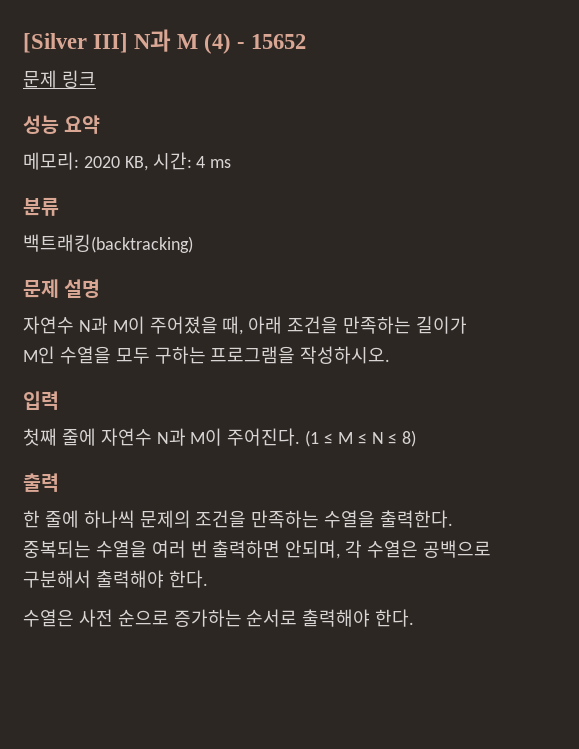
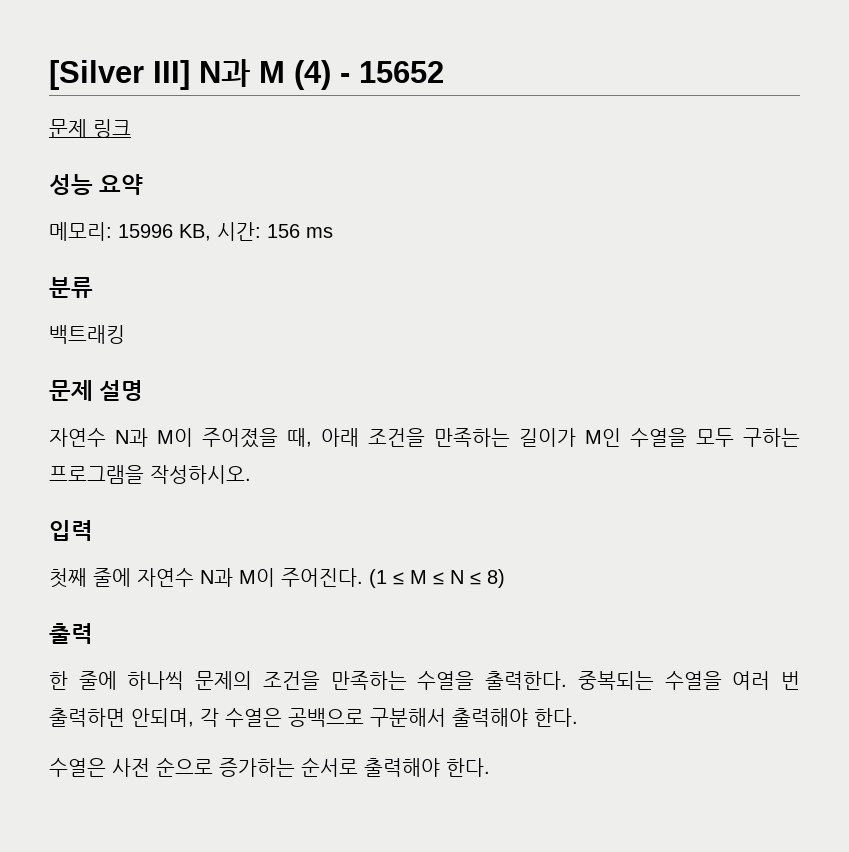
- 메모리: 2020 KB, 시간: 4 ms
+ 메모리: 15996 KB, 시간: 156 ms
- 백트래킹(backtracking)
+ 백트래킹

